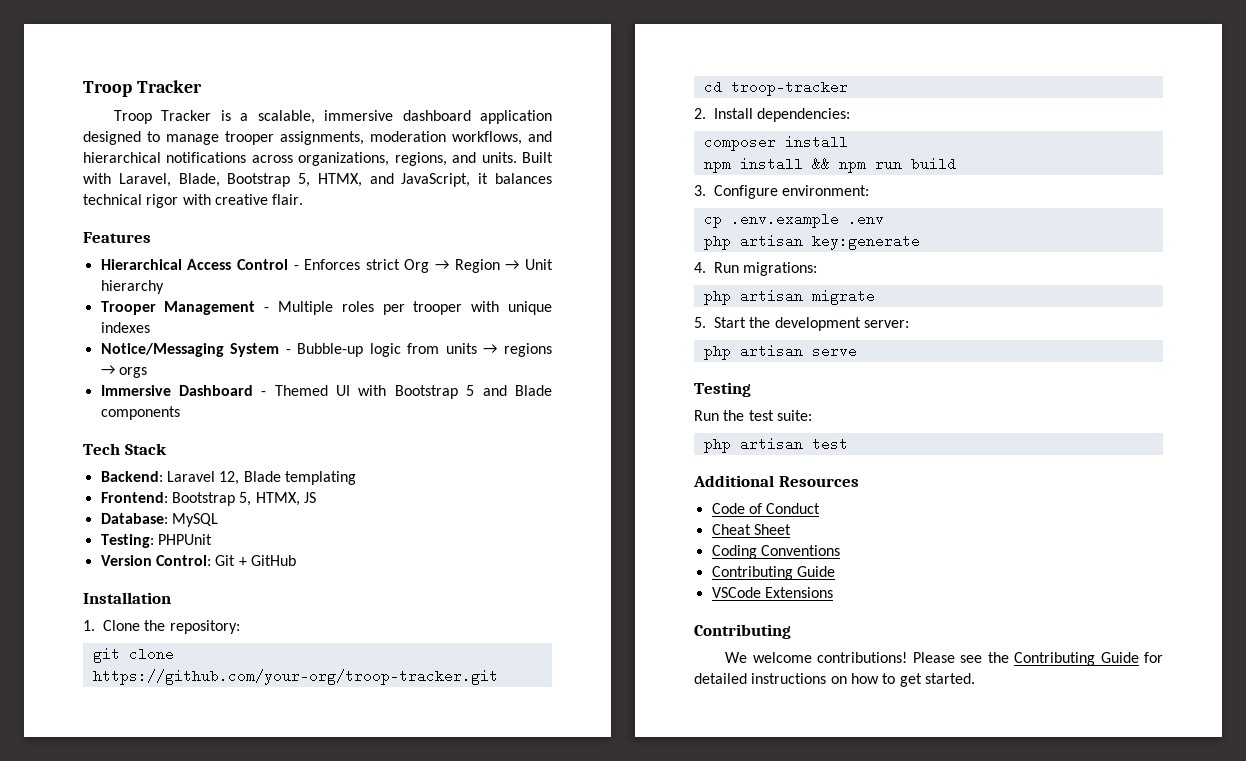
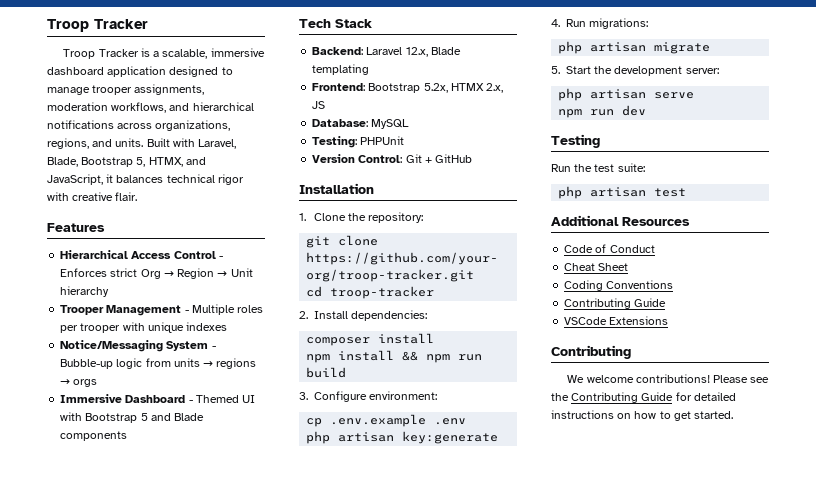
- Backend: Laravel 12, Blade templating
+ Backend: Laravel 12.x, Blade templating
- Frontend: Bootstrap 5, HTMX, JS
+ Frontend: Bootstrap 5.2x, HTMX 2.x, JS
+ npm run dev

